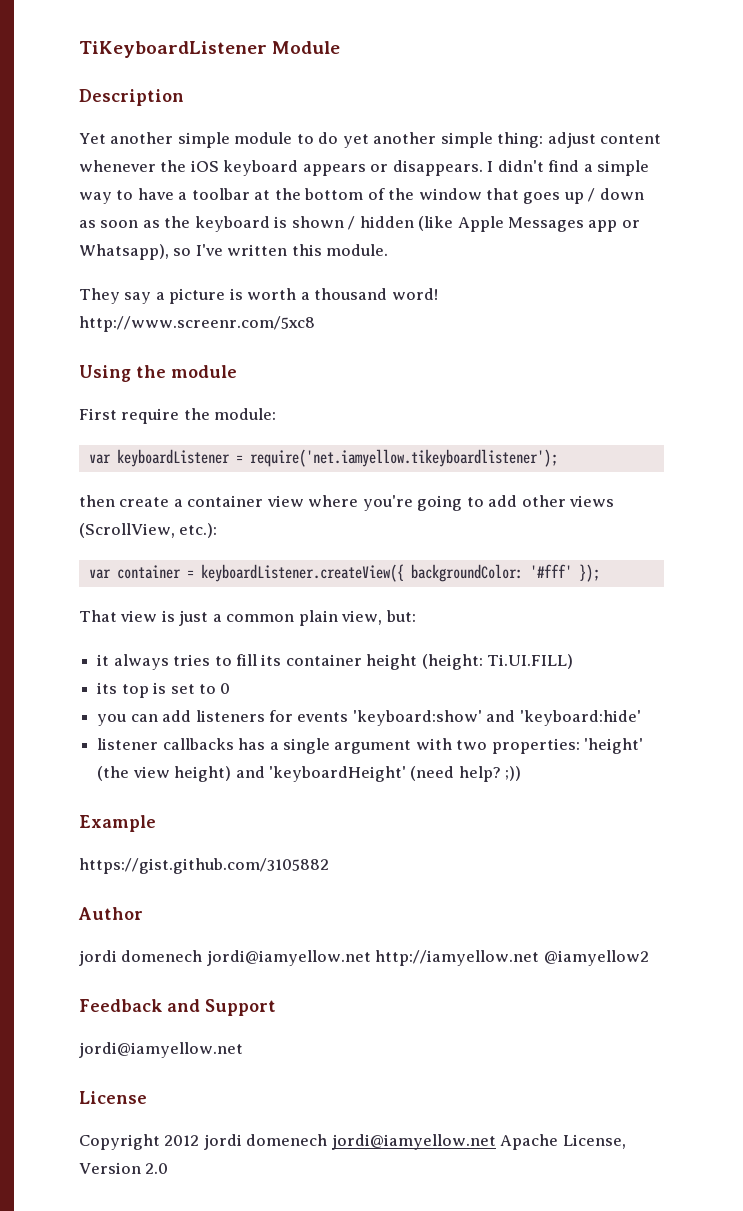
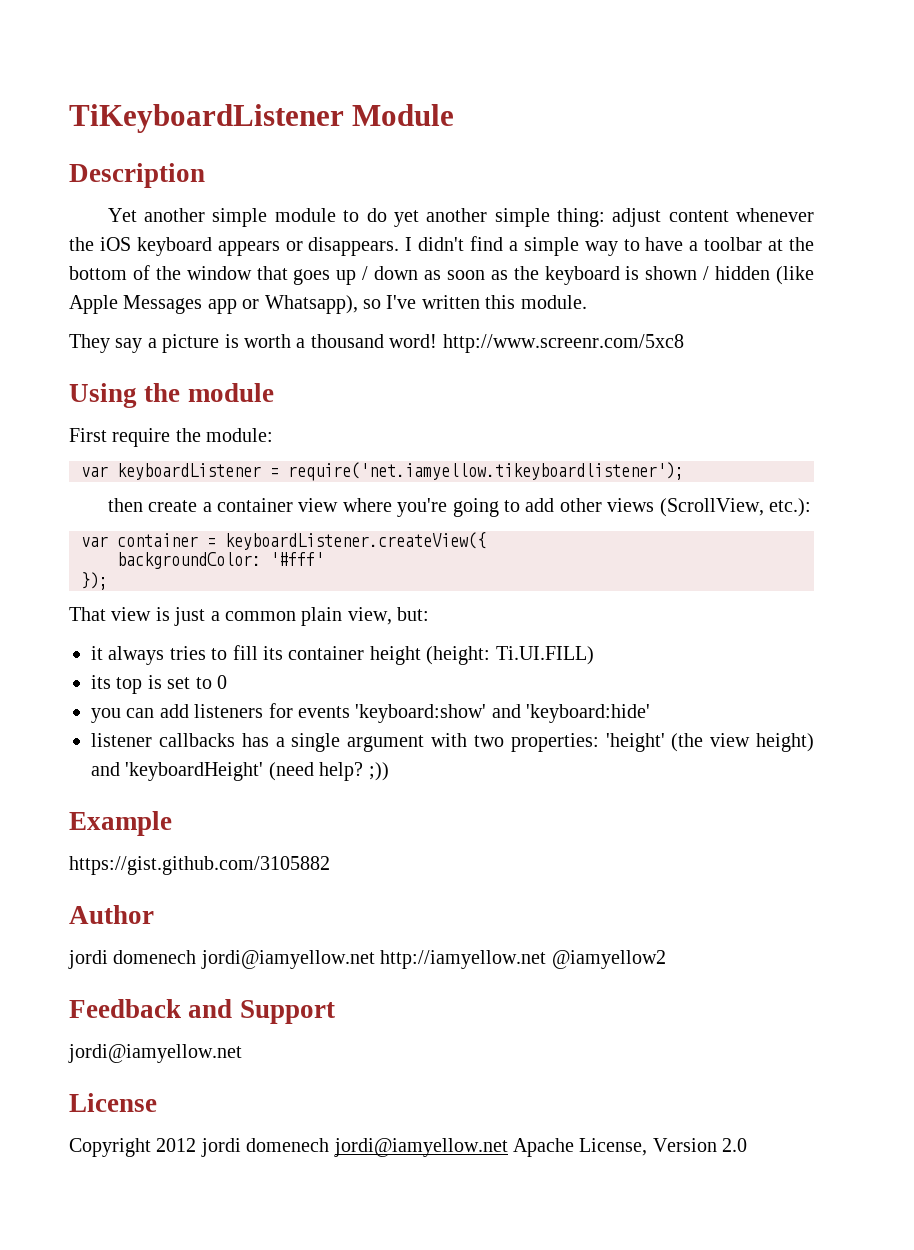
- var container = keyboardListener.createView({ backgroundColor: '#fff' });
+ var container = keyboardListener.createView({
+ backgroundColor: '#fff'
+ });

